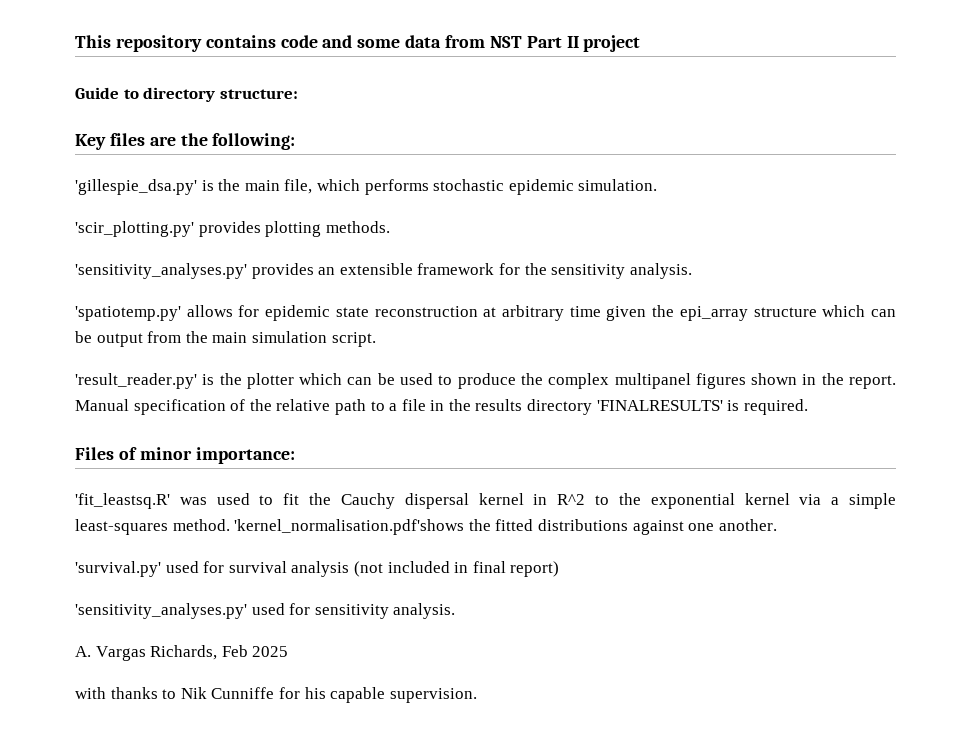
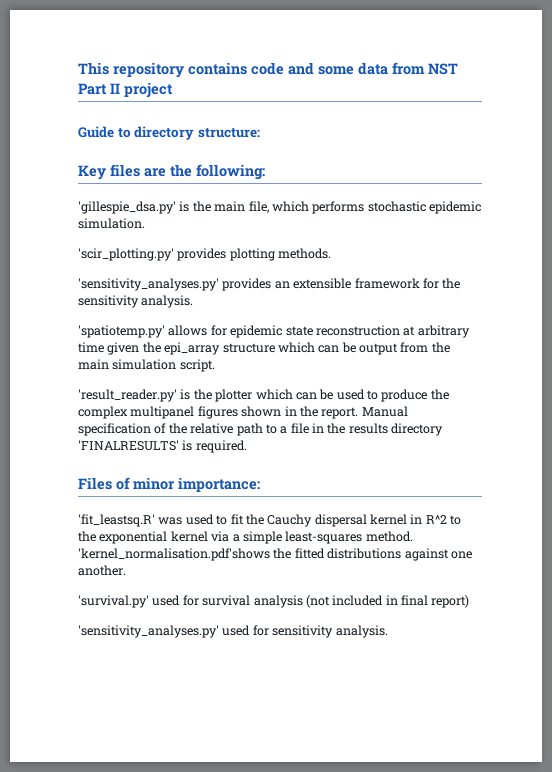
- A. Vargas Richards, Feb 2025
- with thanks to Nik Cunniffe for his capable supervision.

